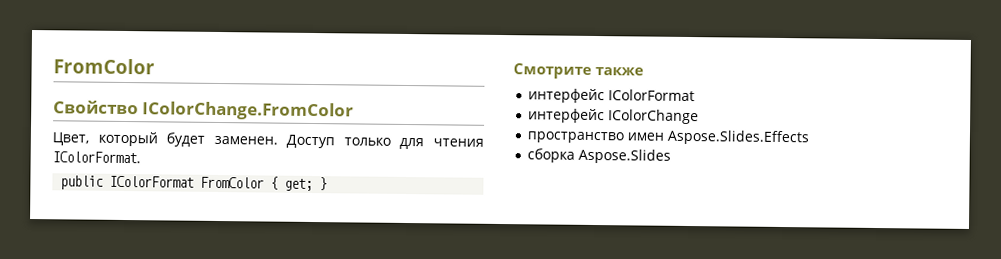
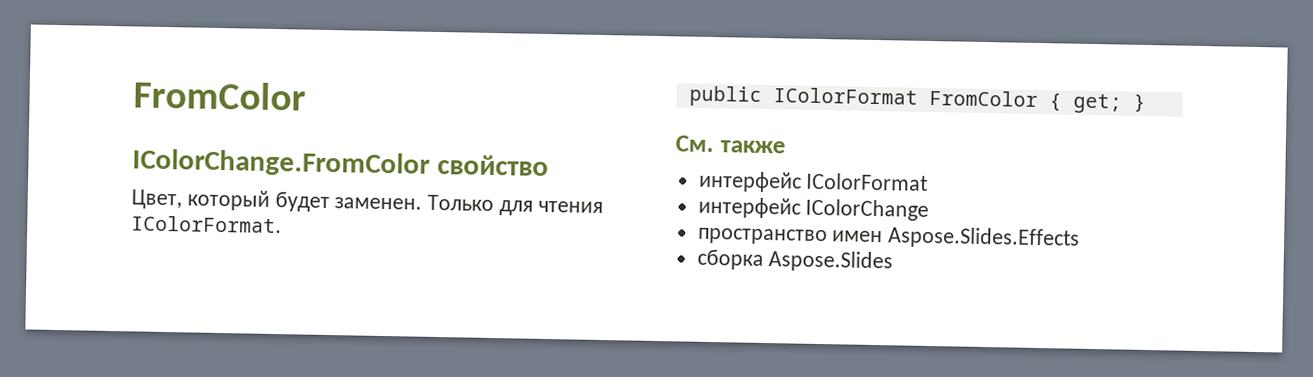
- Свойство IColorChange.FromColor
+ IColorChange.FromColor свойство
- Доступ только для чтения IColorFormat.
+ Только для чтения IColorFormat.
- Смотрите также
+ См. также

